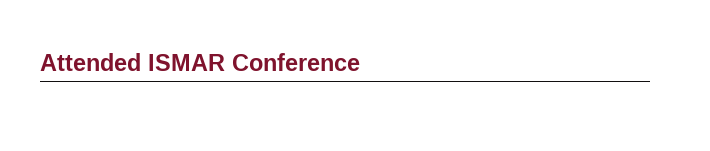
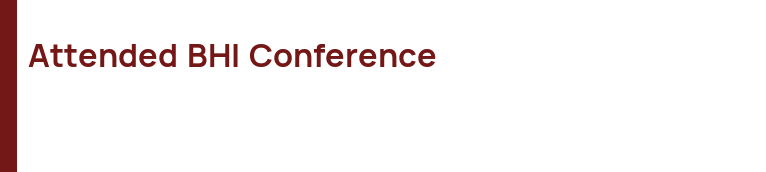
- Attended ISMAR Conference
+ Attended BHI Conference

